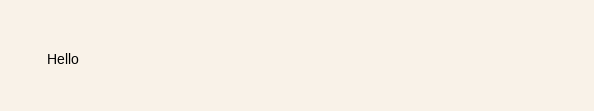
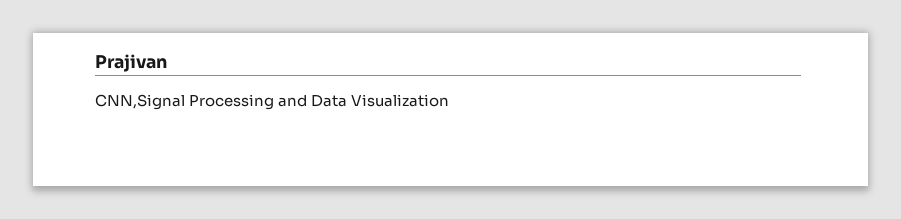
- Hello
+ Prajivan
+ CNN,Signal Processing and Data Visualization

